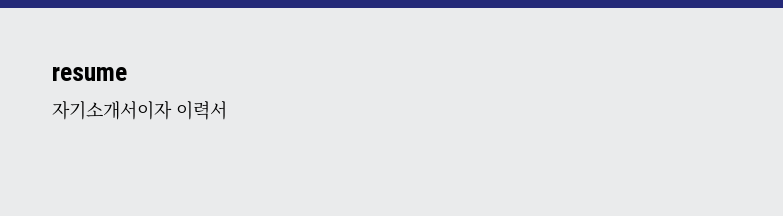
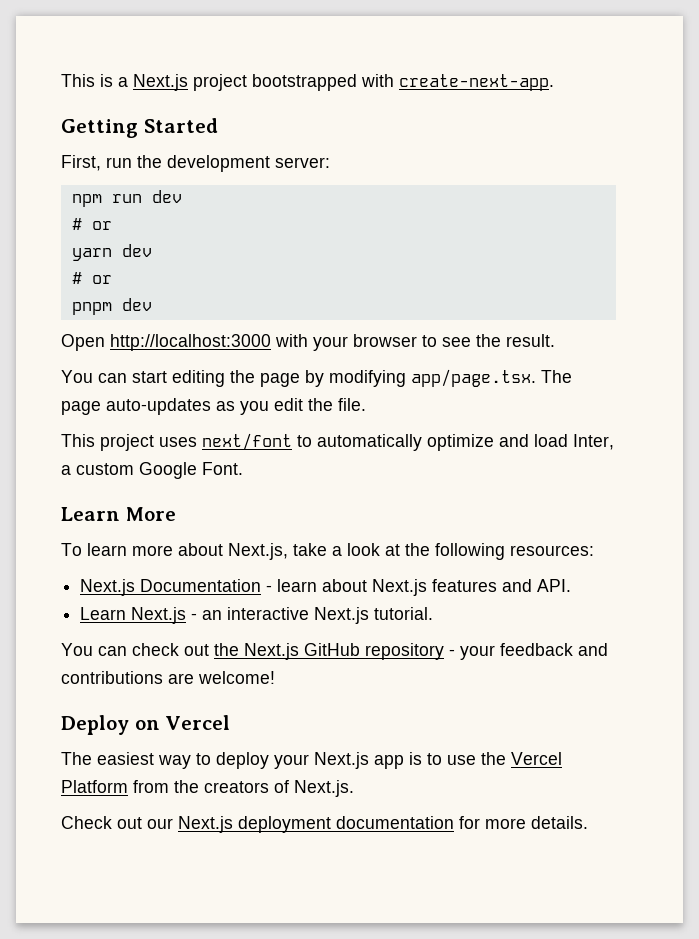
- resume
- 자기소개서이자 이력서
+ This is a Next.js project bootstrapped with create-next-app.
+ Getting Started
+ First, run the development server:
+ npm run dev
+ # or
+ yarn dev
+ # or
+ pnpm dev
+ Open http://localhost:3000 with your browser to see the result.
+ You can start editing the page by modifying app/page.tsx. The page auto-updates as you edit the file.
+ This project uses next/font to automatically optimize and load Inter, a custom Google Font.
+ Learn More
+ To learn more about Next.js, take a look at the following resources:
+ Next.js Documentation - learn about Next.js features and API.
+ Learn Next.js - an interactive Next.js tutorial.
+ You can check out the Next.js GitHub repository - your feedback and contributions are welcome!
+ Deploy on Vercel
+ The easiest way to deploy your Next.js app is to use the Vercel Platform from the creators of Next.js.
+ Check out our Next.js deployment documentation for more details.

